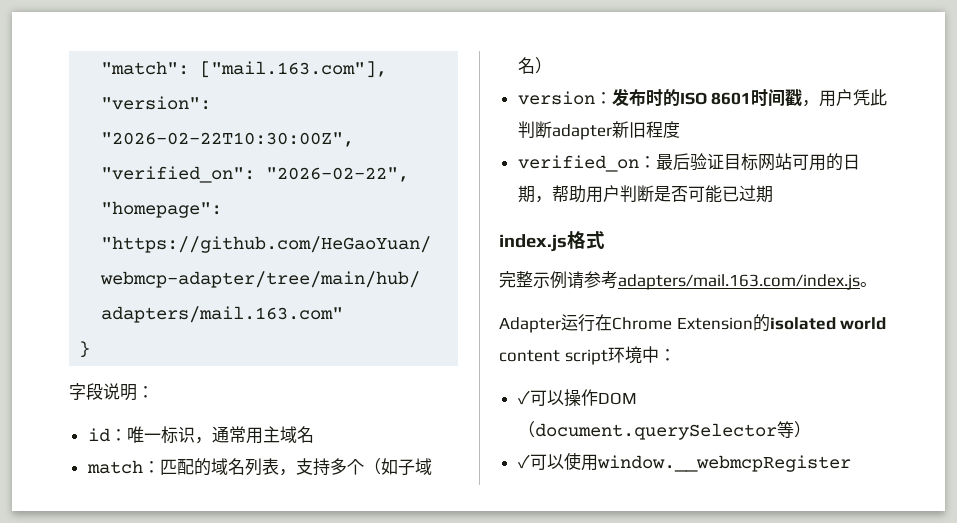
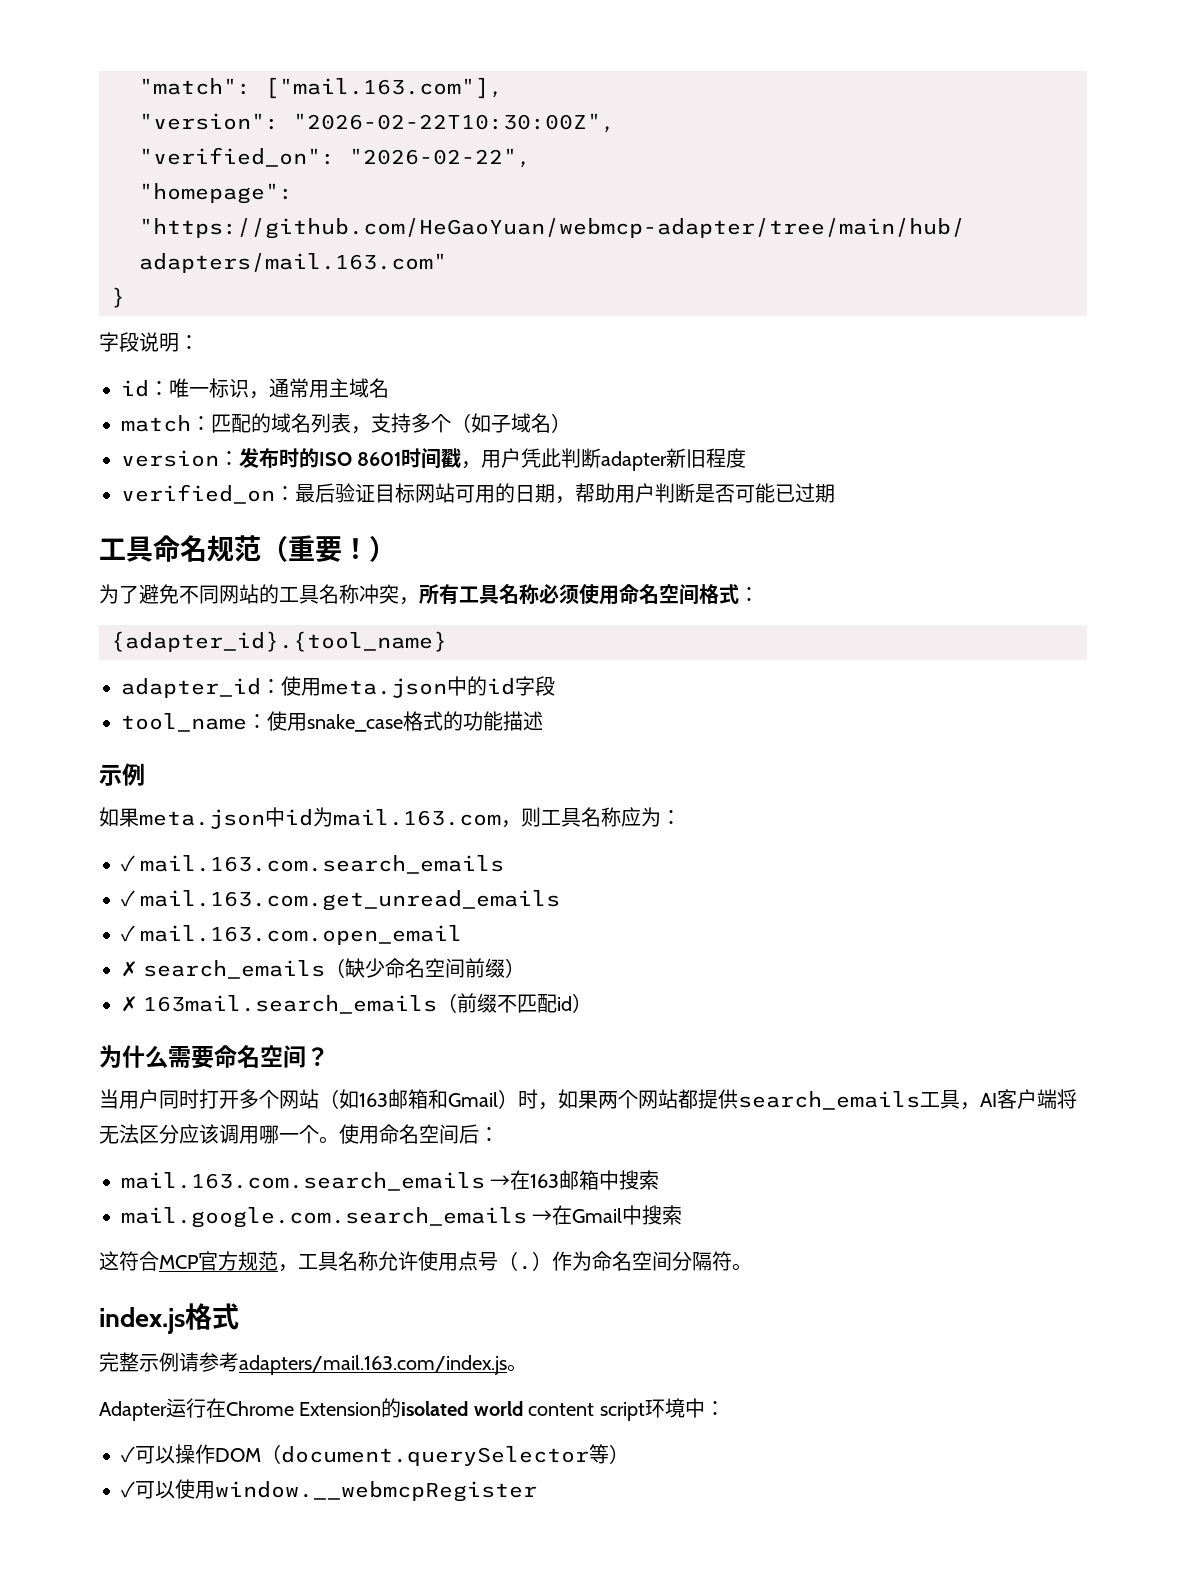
+ 工具命名规范（重要！）
+ 为了避免不同网站的工具名称冲突，所有工具名称必须使用命名空间格式：
+ {adapter_id}.{tool_name}
+ adapter_id：使用meta.json中的id字段
+ tool_name：使用snake_case格式的功能描述
+ 示例
+ 如果meta.json中id为mail.163.com，则工具名称应为：
+ ✓ mail.163.com.search_emails
+ ✓ mail.163.com.get_unread_emails
+ ✓ mail.163.com.open_email
+ ✗ search_emails（缺少命名空间前缀）
+ ✗ 163mail.search_emails（前缀不匹配id）
+ 为什么需要命名空间？
+ 当用户同时打开多个网站（如163邮箱和Gmail）时，如果两个网站都提供search_emails工具，AI客户端将无法区分应该调用哪一个。使用命名空间后：
+ mail.163.com.search_emails →在163邮箱中搜索
+ mail.google.com.search_emails →在Gmail中搜索
+ 这符合MCP官方规范，工具名称允许使用点号（.）作为命名空间分隔符。

